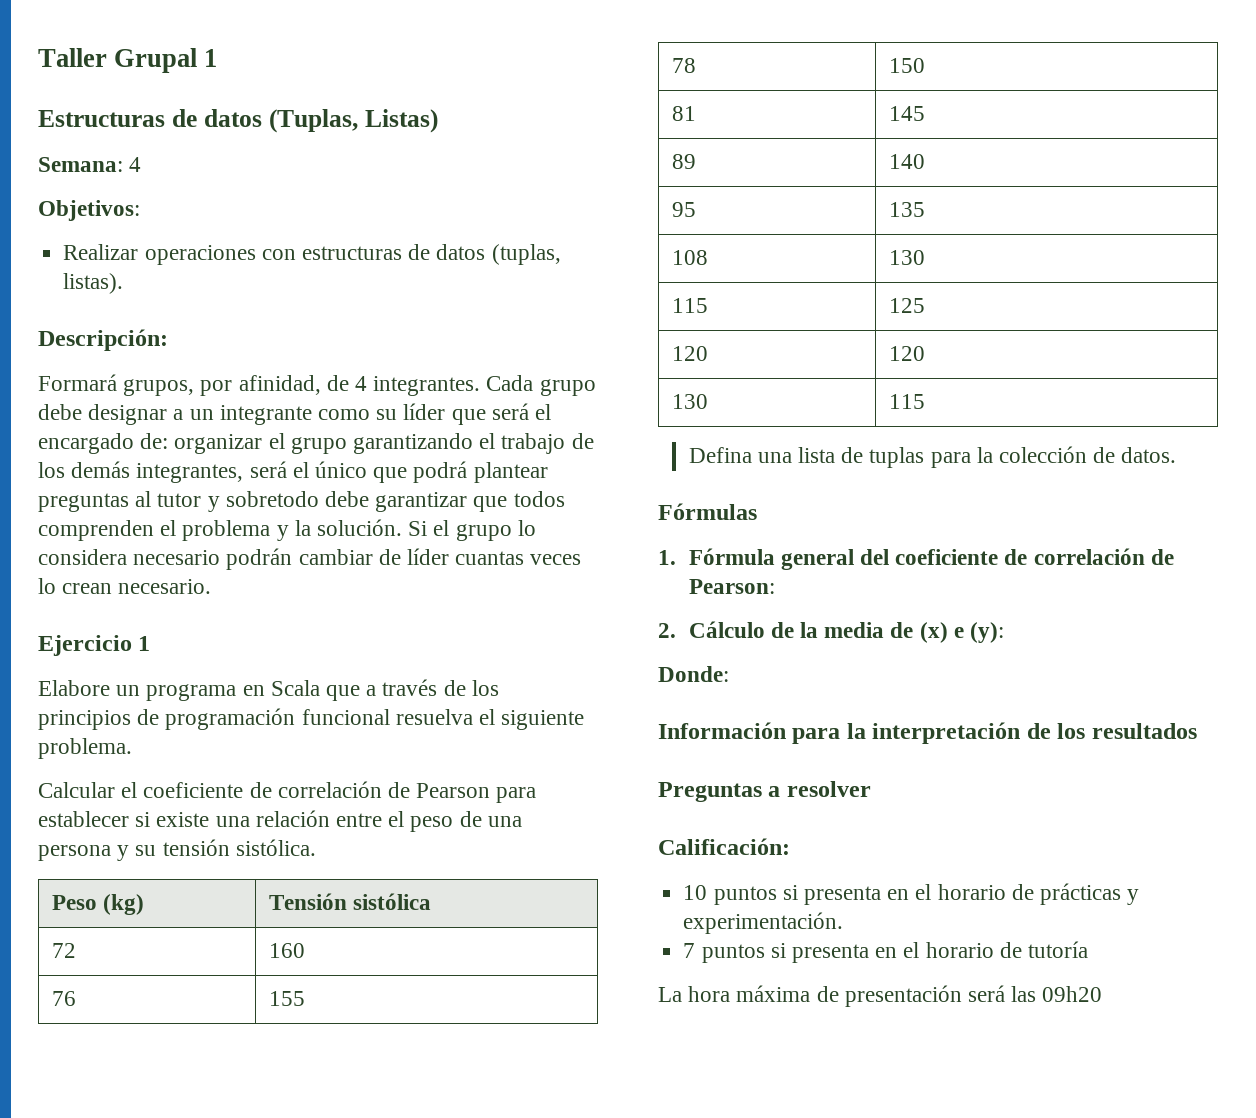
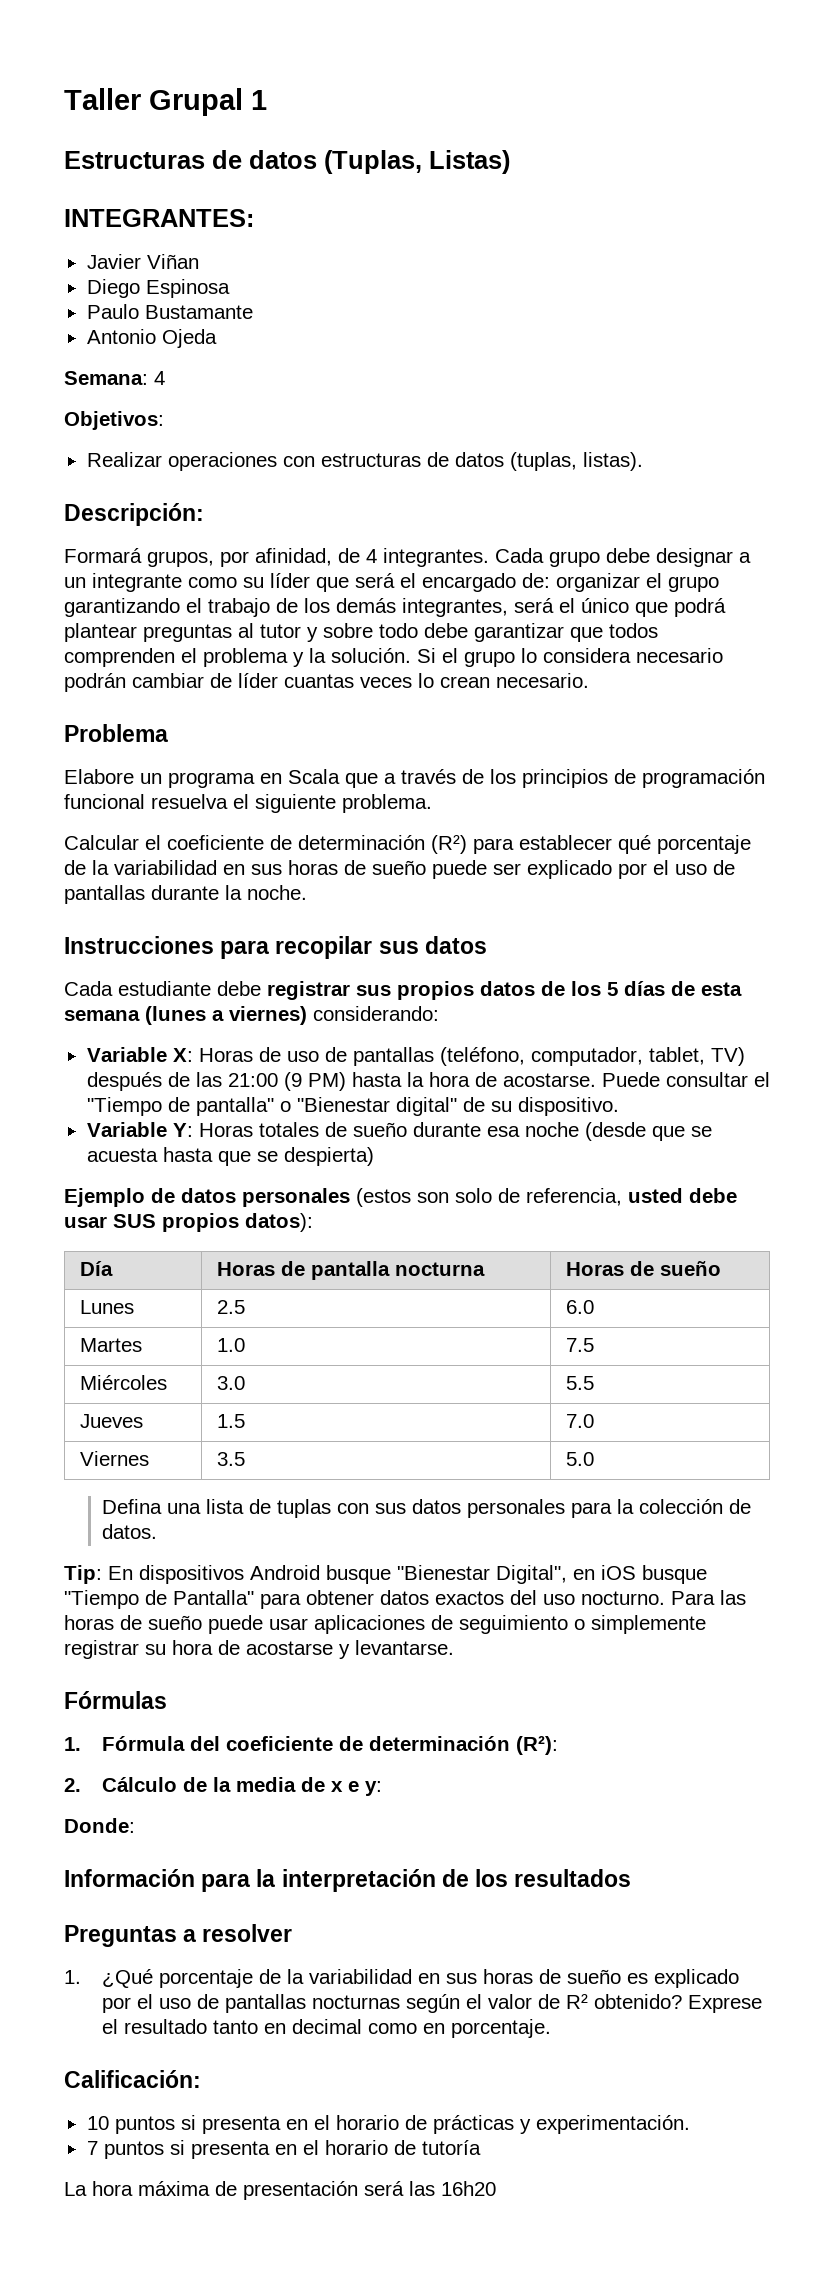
+ INTEGRANTES:
+ Javier Viñan
+ Diego Espinosa
+ Paulo Bustamante
+ Antonio Ojeda
- Cada grupo debe designar a un integrante como su líder que será el encargado de: organizar el grupo garantizando el trabajo de los demás integrantes, será el único que podrá plantear preguntas al tutor y sobretodo debe garantizar que todos comprenden el problema y la solución.
+ Cada grupo debe designar a un integrante como su líder que será el encargado de: organizar el grupo garantizando el trabajo de los demás integrantes, será el único que podrá plantear preguntas al tutor y sobre todo debe garantizar que todos comprenden el problema y la solución.
- Ejercicio 1
+ Problema
- Calcular el coeficiente de correlación de Pearson para establecer si existe una relación entre el peso de una persona y su tensión sistólica.
- Peso (kg) | Tensión sistólica
- 72 | 160
- 76 | 155
- 78 | 150
- 81 | 145
- 89 | 140
- 95 | 135
- 108 | 130
- 115 | 125
- 120 | 120
- 130 | 115
+ Calcular el coeficiente de determinación (R²) para establecer qué porcentaje de la variabilidad en sus horas de sueño puede ser explicado por el uso de pantallas durante la noche.
+ Instrucciones para recopilar sus datos
+ Cada estudiante debe registrar sus propios datos de los 5 días de esta semana (lunes a viernes) considerando:
+ Variable X: Horas de uso de pantallas (teléfono, computador, tablet, TV) después de las 21:00 (9 PM) hasta la hora de acostarse. Puede consultar el "Tiempo de pantalla" o "Bienestar digital" de su dispositivo.
+ Variable Y: Horas totales de sueño durante esa noche (desde que se acuesta hasta que se despierta)
+ Ejemplo de datos personales (estos son solo de referencia, usted debe usar SUS propios datos):
+ Día | Horas de pantalla nocturna | Horas de sueño
+ Lunes | 2.5 | 6.0
+ Martes | 1.0 | 7.5
+ Miércoles | 3.0 | 5.5
+ Jueves | 1.5 | 7.0
+ Viernes | 3.5 | 5.0
- Defina una lista de tuplas para la colección de datos.
+ Defina una lista de tuplas con sus datos personales para la colección de datos.
+ Tip: En dispositivos Android busque "Bienestar Digital", en iOS busque "Tiempo de Pantalla" para obtener datos exactos del uso nocturno. Para las horas de sueño puede usar aplicaciones de seguimiento o simplemente registrar su hora de acostarse y levantarse.
- 1. Fórmula general del coeficiente de correlación de Pearson:
+ 1. Fórmula del coeficiente de determinación (R²):
- 2. Cálculo de la media de (x) e (y):
+ 2. Cálculo de la media de x e y:
+ 1. ¿Qué porcentaje de la variabilidad en sus horas de sueño es explicado por el uso de pantallas nocturnas según el valor de R² obtenido? Exprese el resultado tanto en decimal como en porcentaje.
- La hora máxima de presentación será las 09h20
+ La hora máxima de presentación será las 16h20

